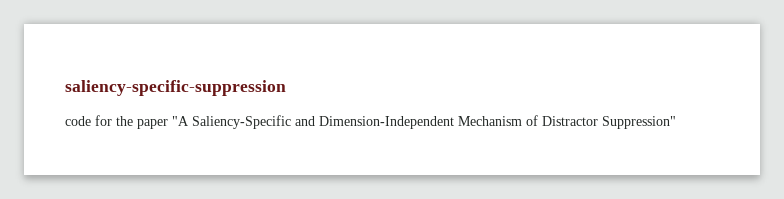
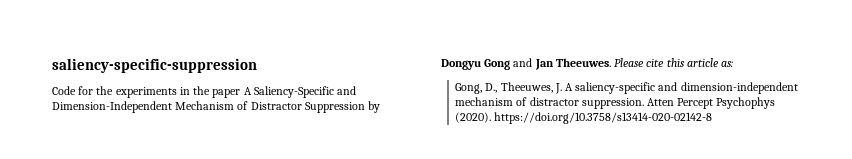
- code for the paper "A Saliency-Specific and Dimension-Independent Mechanism of Distractor Suppression"
+ Code for the experiments in the paper A Saliency-Specific and Dimension-Independent Mechanism of Distractor Suppression by Dongyu Gong and Jan Theeuwes. Please cite this article as:
+ Gong, D., Theeuwes, J. A saliency-specific and dimension-independent mechanism of distractor suppression. Atten Percept Psychophys (2020). https://doi.org/10.3758/s13414-020-02142-8

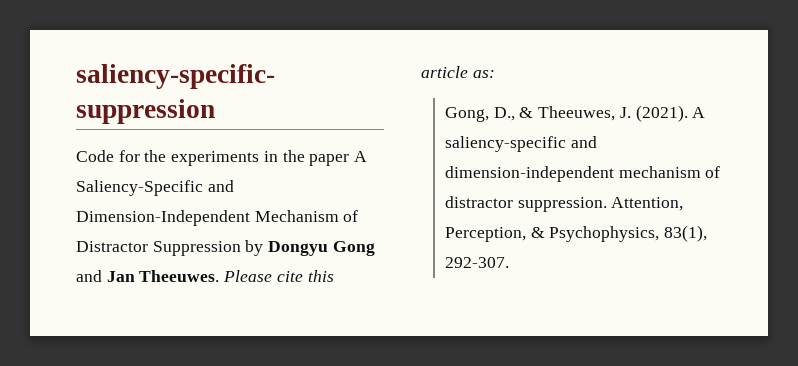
- Gong, D., Theeuwes, J. A saliency-specific and dimension-independent mechanism of distractor suppression.
+ Gong, D., & Theeuwes, J. (2021). A saliency-specific and dimension-independent mechanism of distractor suppression.
- Atten Percept Psychophys (2020). https://doi.org/10.3758/s13414-020-02142-8
+ Attention, Perception, & Psychophysics, 83(1), 292-307.

